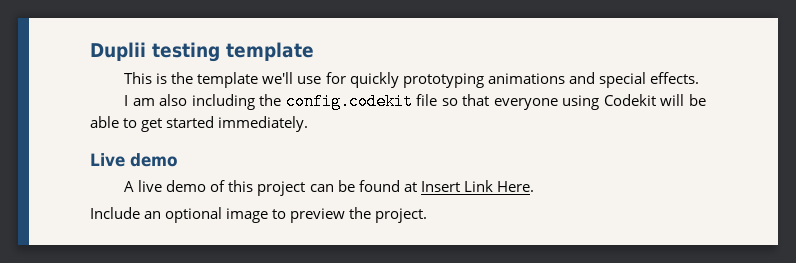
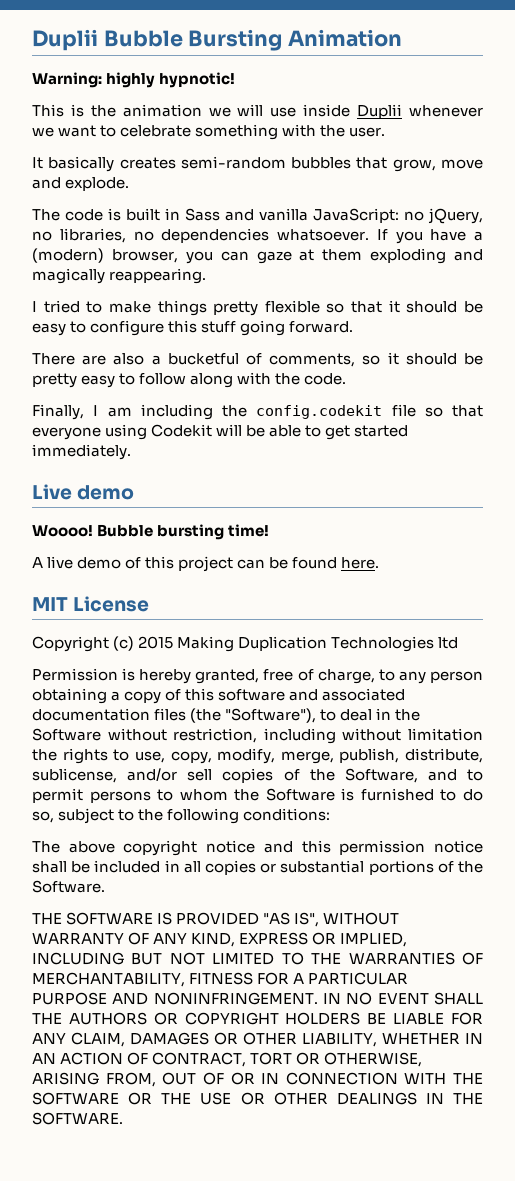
- Duplii testing template
- This is the template we'll use for quickly prototyping animations and special effects.
- I am also including the config.codekit file so that everyone using Codekit will be able to get started immediately.
+ Duplii Bubble Bursting Animation
+ Warning: highly hypnotic!
+ This is the animation we will use inside Duplii whenever we want to celebrate something with the user.
+ It basically creates semi-random bubbles that grow, move and explode.
+ The code is built in Sass and vanilla JavaScript: no jQuery, no libraries, no dependencies whatsoever. If you have a (modern) browser, you can gaze at them exploding and magically reappearing.
+ I tried to make things pretty flexible so that it should be easy to configure this stuff going forward.
+ There are also a bucketful of comments, so it should be pretty easy to follow along with the code.
+ Finally, I am including the config.codekit file so that everyone using Codekit will be able to get started immediately.
+ Woooo! Bubble bursting time!
- A live demo of this project can be found at Insert Link Here.
- Include an optional image to preview the project.
+ A live demo of this project can be found here.
+ MIT License
+ Copyright (c) 2015 Making Duplication Technologies ltd
+ Permission is hereby granted, free of charge, to any person obtaining a copy of this software and associated documentation files (the "Software"), to deal in the Software without restriction, including without limitation the rights to use, copy, modify, merge, publish, distribute, sublicense, and/or sell copies of the Software, and to permit persons to whom the Software is furnished to do so, subject to the following conditions:
+ The above copyright notice and this permission notice shall be included in all copies or substantial portions of the Software.
+ THE SOFTWARE IS PROVIDED "AS IS", WITHOUT WARRANTY OF ANY KIND, EXPRESS OR IMPLIED, INCLUDING BUT NOT LIMITED TO THE WARRANTIES OF MERCHANTABILITY, FITNESS FOR A PARTICULAR PURPOSE AND NONINFRINGEMENT. IN NO EVENT SHALL THE AUTHORS OR COPYRIGHT HOLDERS BE LIABLE FOR ANY CLAIM, DAMAGES OR OTHER LIABILITY, WHETHER IN AN ACTION OF CONTRACT, TORT OR OTHERWISE, ARISING FROM, OUT OF OR IN CONNECTION WITH THE SOFTWARE OR THE USE OR OTHER DEALINGS IN THE SOFTWARE.

